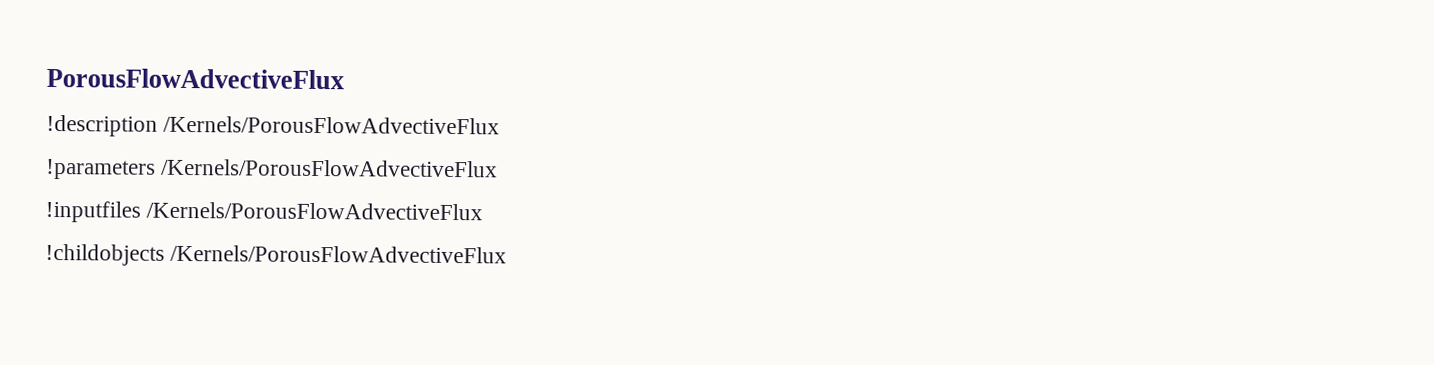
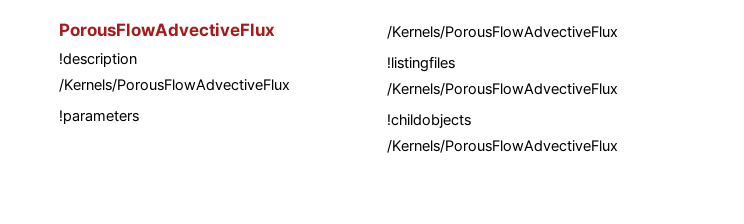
- !inputfiles /Kernels/PorousFlowAdvectiveFlux
+ !listingfiles /Kernels/PorousFlowAdvectiveFlux

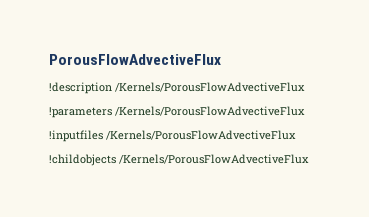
- !listingfiles /Kernels/PorousFlowAdvectiveFlux
+ !inputfiles /Kernels/PorousFlowAdvectiveFlux

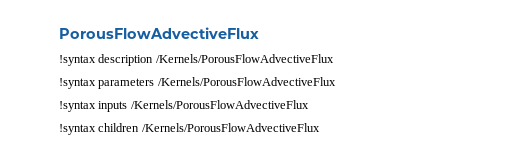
- !description /Kernels/PorousFlowAdvectiveFlux
- !parameters /Kernels/PorousFlowAdvectiveFlux
- !inputfiles /Kernels/PorousFlowAdvectiveFlux
- !childobjects /Kernels/PorousFlowAdvectiveFlux
+ !syntax description /Kernels/PorousFlowAdvectiveFlux
+ !syntax parameters /Kernels/PorousFlowAdvectiveFlux
+ !syntax inputs /Kernels/PorousFlowAdvectiveFlux
+ !syntax children /Kernels/PorousFlowAdvectiveFlux

